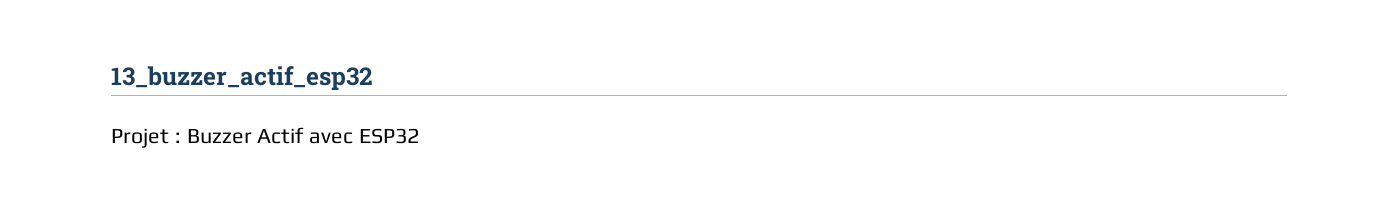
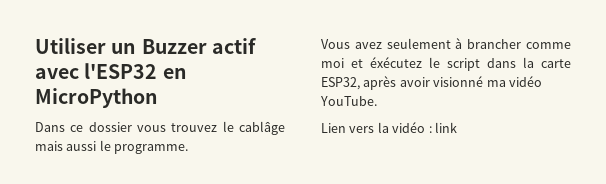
- 13_buzzer_actif_esp32
- Projet : Buzzer Actif avec ESP32
+ Utiliser un Buzzer actif avec l'ESP32 en MicroPython
+ Dans ce dossier vous trouvez le cablâge mais aussi le programme.
+ Vous avez seulement à brancher comme moi et éxécutez le script dans la carte ESP32, après avoir visionné ma vidéo YouTube.
+ Lien vers la vidéo : link

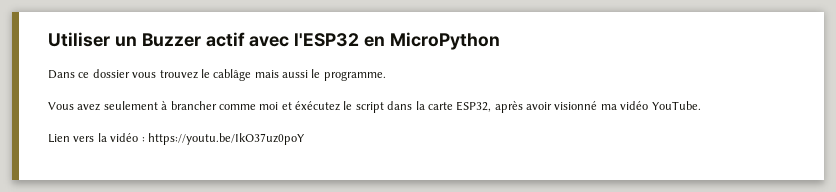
- Lien vers la vidéo : link
+ Lien vers la vidéo : https://youtu.be/IkO37uz0poY

